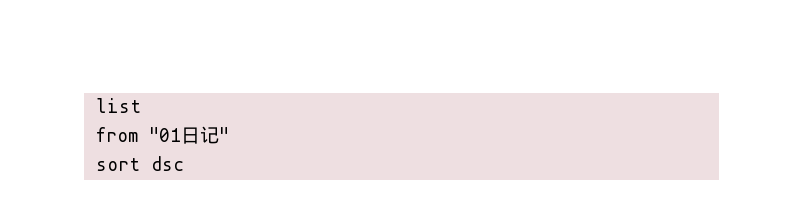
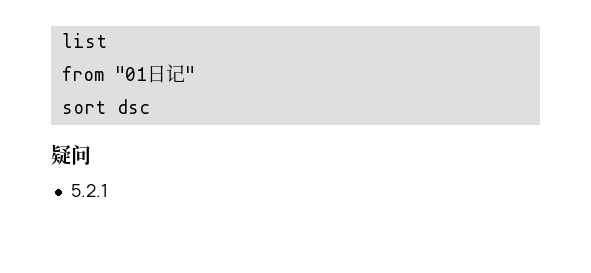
+ 疑问
+ 5.2.1

